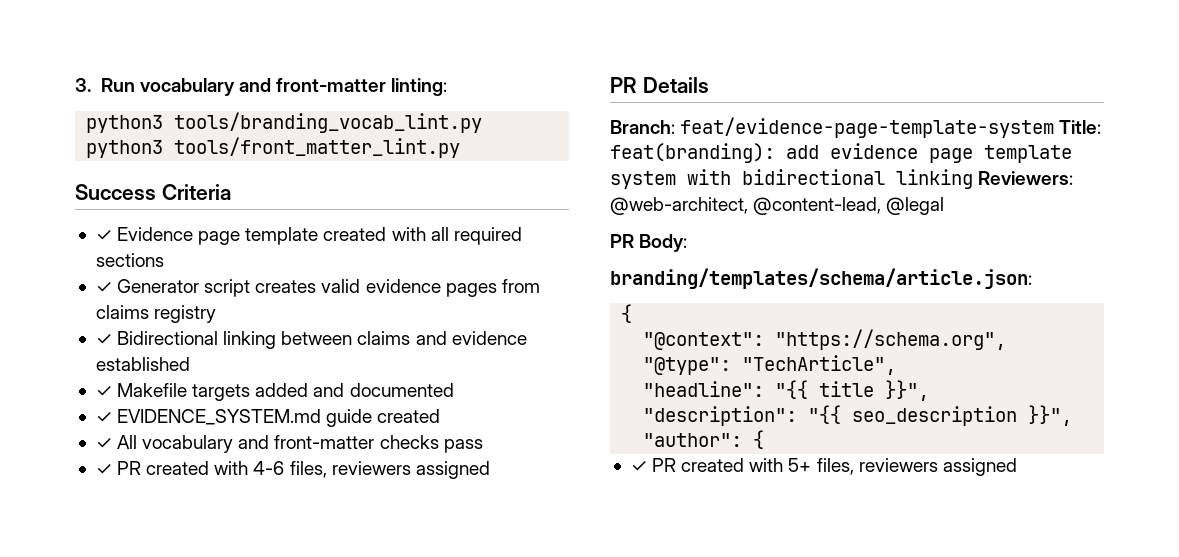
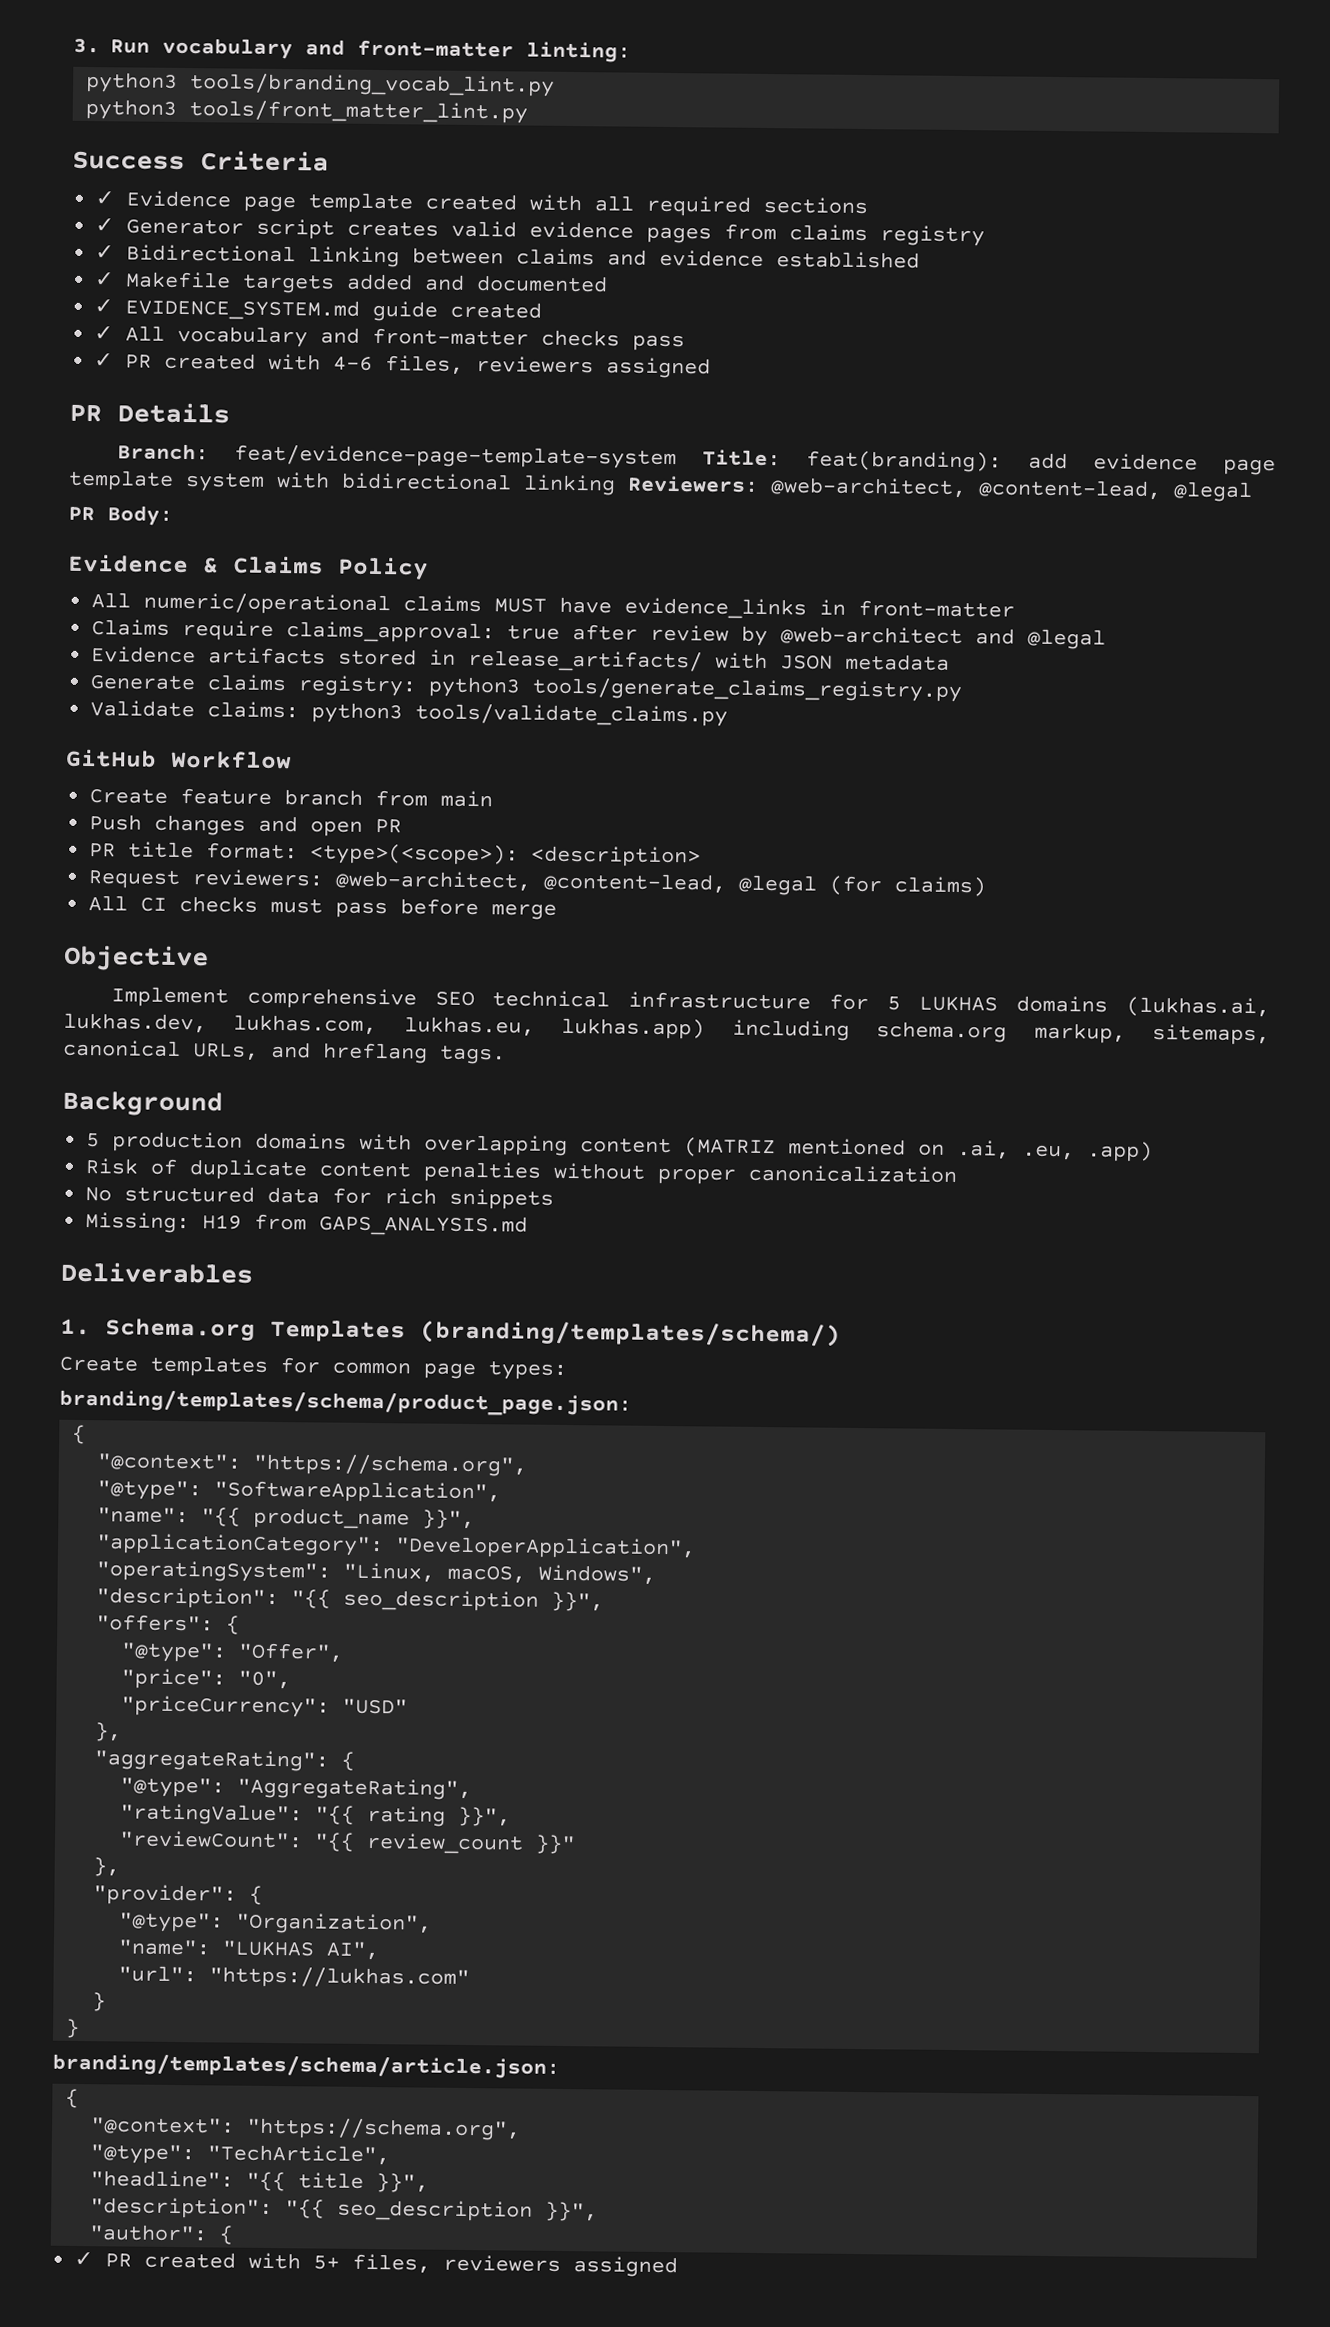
+ Evidence & Claims Policy
+ All numeric/operational claims MUST have evidence_links in front-matter
+ Claims require claims_approval: true after review by @web-architect and @legal
+ Evidence artifacts stored in release_artifacts/ with JSON metadata
+ Generate claims registry: python3 tools/generate_claims_registry.py
+ Validate claims: python3 tools/validate_claims.py
+ GitHub Workflow
+ Create feature branch from main
+ Push changes and open PR
+ PR title format: <type>(<scope>): <description>
+ Request reviewers: @web-architect, @content-lead, @legal (for claims)
+ All CI checks must pass before merge
+ Objective
+ Implement comprehensive SEO technical infrastructure for 5 LUKHAS domains (lukhas.ai, lukhas.dev, lukhas.com, lukhas.eu, lukhas.app) including schema.org markup, sitemaps, canonical URLs, and hreflang tags.
+ Background
+ 5 production domains with overlapping content (MATRIZ mentioned on .ai, .eu, .app)
+ Risk of duplicate content penalties without proper canonicalization
+ No structured data for rich snippets
+ Missing: H19 from GAPS_ANALYSIS.md
+ Deliverables
+ 1. Schema.org Templates (branding/templates/schema/)
+ Create templates for common page types:
+ branding/templates/schema/product_page.json:
+ {
+ "@context": "https://schema.org",
+ "@type": "SoftwareApplication",
+ "name": "{{ product_name }}",
+ "applicationCategory": "DeveloperApplication",
+ "operatingSystem": "Linux, macOS, Windows",
+ "description": "{{ seo_description }}",
+ "offers": {
+ "@type": "Offer",
+ "price": "0",
+ "priceCurrency": "USD"
+ },
+ "aggregateRating": {
+ "@type": "AggregateRating",
+ "ratingValue": "{{ rating }}",
+ "reviewCount": "{{ review_count }}"
+ },
+ "provider": {
+ "@type": "Organization",
+ "name": "LUKHAS AI",
+ "url": "https://lukhas.com"
+ }
+ }

